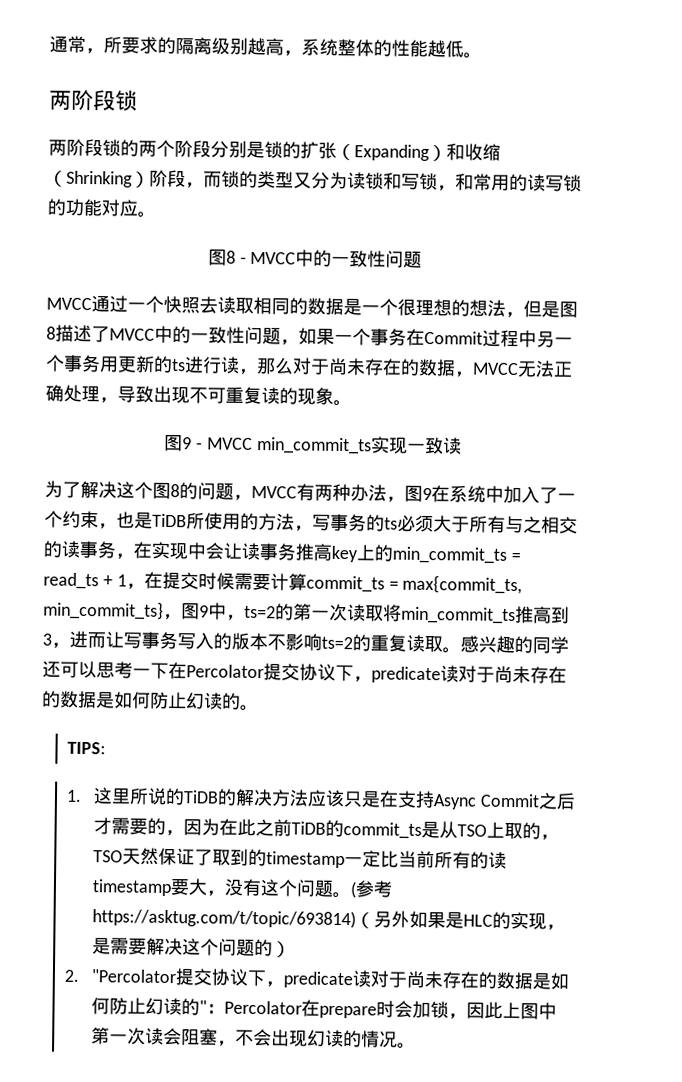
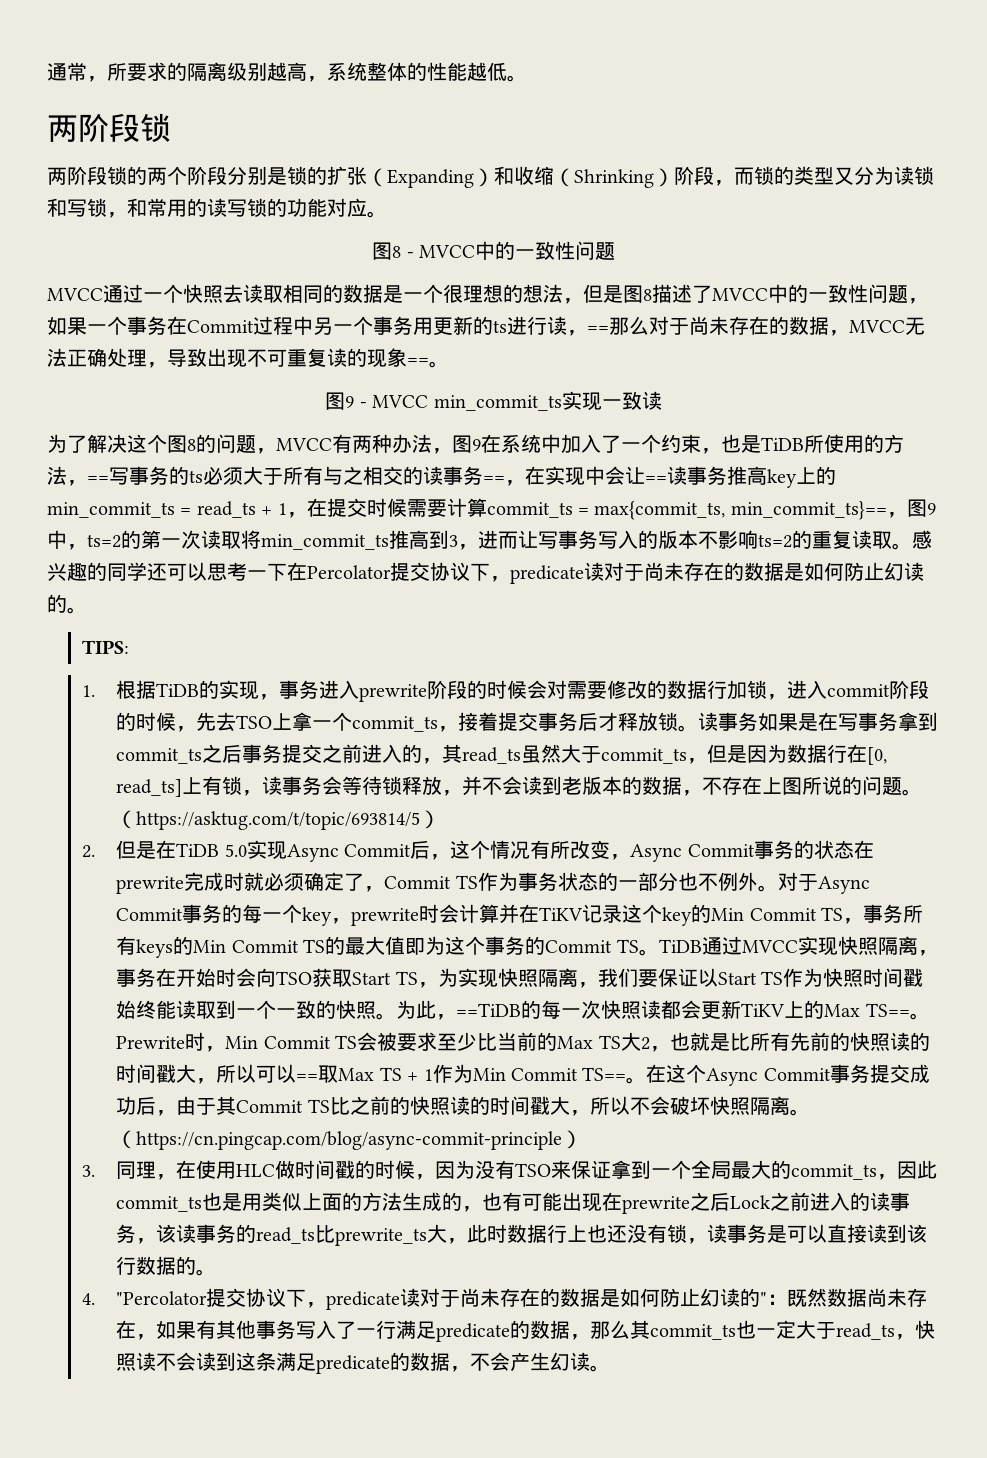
- MVCC通过一个快照去读取相同的数据是一个很理想的想法，但是图8描述了MVCC中的一致性问题，如果一个事务在Commit过程中另一个事务用更新的ts进行读，那么对于尚未存在的数据，MVCC无法正确处理，导致出现不可重复读的现象。
+ MVCC通过一个快照去读取相同的数据是一个很理想的想法，但是图8描述了MVCC中的一致性问题，如果一个事务在Commit过程中另一个事务用更新的ts进行读，==那么对于尚未存在的数据，MVCC无法正确处理，导致出现不可重复读的现象==。
- 为了解决这个图8的问题，MVCC有两种办法，图9在系统中加入了一个约束，也是TiDB所使用的方法，写事务的ts必须大于所有与之相交的读事务，在实现中会让读事务推高key上的min_commit_ts = read_ts + 1，在提交时候需要计算commit_ts = max{commit_ts, min_commit_ts}，图9中，ts=2的第一次读取将min_commit_ts推高到3，进而让写事务写入的版本不影响ts=2的重复读取。
+ 为了解决这个图8的问题，MVCC有两种办法，图9在系统中加入了一个约束，也是TiDB所使用的方法，==写事务的ts必须大于所有与之相交的读事务==，在实现中会让==读事务推高key上的min_commit_ts = read_ts + 1，在提交时候需要计算commit_ts = max{commit_ts, min_commit_ts}==，图9中，ts=2的第一次读取将min_commit_ts推高到3，进而让写事务写入的版本不影响ts=2的重复读取。
- 1.这里所说的TiDB的解决方法应该只是在支持Async Commit之后才需要的，因为在此之前TiDB的commit_ts是从TSO上取的，TSO天然保证了取到的timestamp一定比当前所有的读timestamp要大，没有这个问题。(参考https://asktug.com/t/topic/693814)（另外如果是HLC的实现，是需要解决这个问题的）
- 2. "Percolator提交协议下，predicate读对于尚未存在的数据是如何防止幻读的"：Percolator在prepare时会加锁，因此上图中第一次读会阻塞，不会出现幻读的情况。
+ 1.根据TiDB的实现，事务进入prewrite阶段的时候会对需要修改的数据行加锁，进入commit阶段的时候，先去TSO上拿一个commit_ts，接着提交事务后才释放锁。读事务如果是在写事务拿到commit_ts之后事务提交之前进入的，其read_ts虽然大于commit_ts，但是因为数据行在[0, read_ts]上有锁，读事务会等待锁释放，并不会读到老版本的数据，不存在上图所说的问题。（https://asktug.com/t/topic/693814/5）
+ 2.但是在TiDB 5.0实现Async Commit后，这个情况有所改变，Async Commit事务的状态在prewrite完成时就必须确定了，Commit TS作为事务状态的一部分也不例外。对于Async Commit事务的每一个key，prewrite时会计算并在TiKV记录这个key的Min Commit TS，事务所有keys的Min Commit TS的最大值即为这个事务的Commit TS。TiDB通过MVCC实现快照隔离，事务在开始时会向TSO获取Start TS，为实现快照隔离，我们要保证以Start TS作为快照时间戳始终能读取到一个一致的快照。为此，==TiDB的每一次快照读都会更新TiKV上的Max TS==。Prewrite时，Min Commit TS会被要求至少比当前的Max TS大2，也就是比所有先前的快照读的时间戳大，所以可以==取Max TS + 1作为Min Commit TS==。在这个Async Commit事务提交成功后，由于其Commit TS比之前的快照读的时间戳大，所以不会破坏快照隔离。（https://cn.pingcap.com/blog/async-commit-principle）
+ 3.同理，在使用HLC做时间戳的时候，因为没有TSO来保证拿到一个全局最大的commit_ts，因此commit_ts也是用类似上面的方法生成的，也有可能出现在prewrite之后Lock之前进入的读事务，该读事务的read_ts比prewrite_ts大，此时数据行上也还没有锁，读事务是可以直接读到该行数据的。
+ 4. "Percolator提交协议下，predicate读对于尚未存在的数据是如何防止幻读的"：既然数据尚未存在，如果有其他事务写入了一行满足predicate的数据，那么其commit_ts也一定大于read_ts，快照读不会读到这条满足predicate的数据，不会产生幻读。

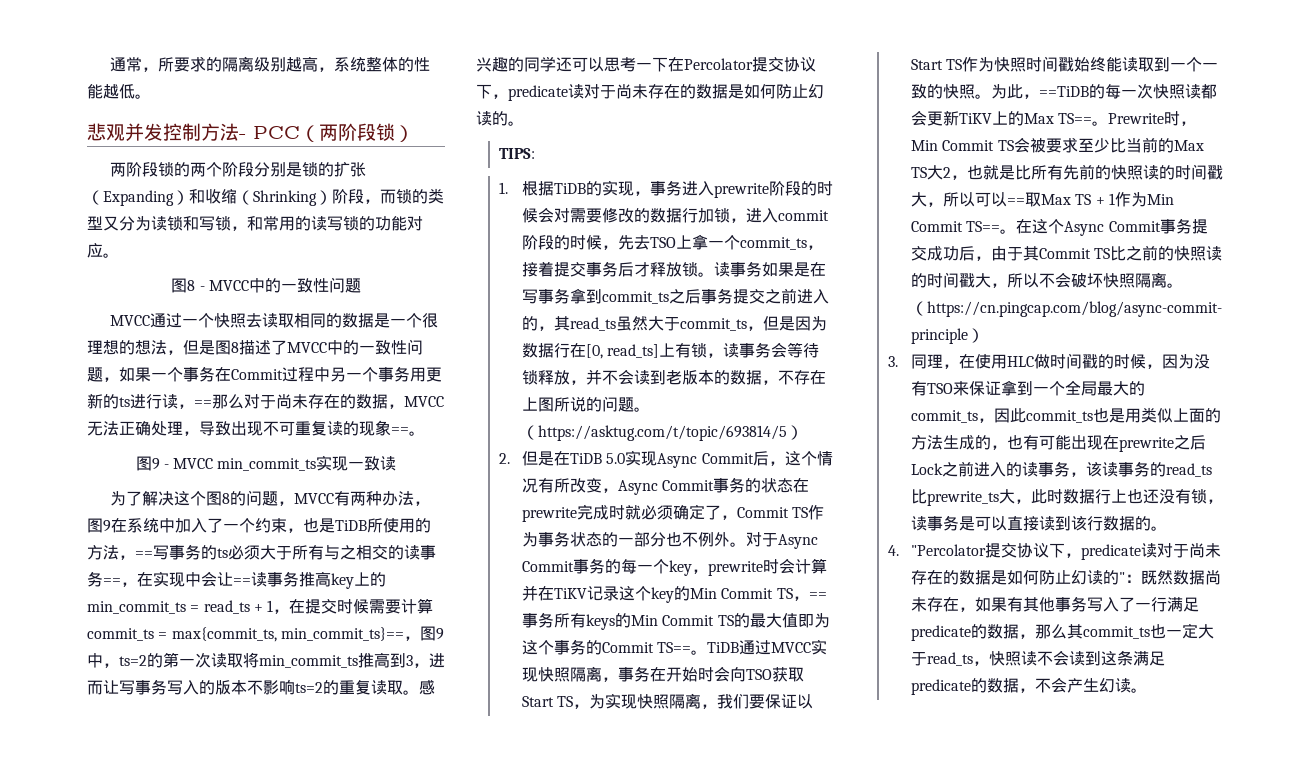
  通常，所要求的隔离级别越高，系统整体的性能越低。
- 两阶段锁
+ 悲观并发控制方法- PCC（两阶段锁）
- 对于Async Commit事务的每一个key，prewrite时会计算并在TiKV记录这个key的Min Commit TS，事务所有keys的Min Commit TS的最大值即为这个事务的Commit TS。
+ 对于Async Commit事务的每一个key，prewrite时会计算并在TiKV记录这个key的Min Commit TS，==事务所有keys的Min Commit TS的最大值即为这个事务的Commit TS==。

